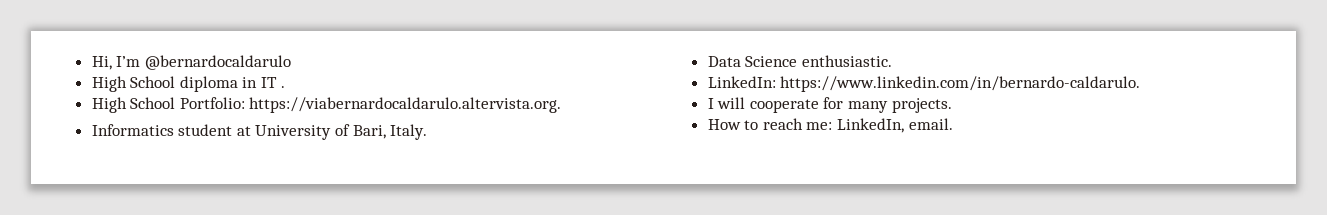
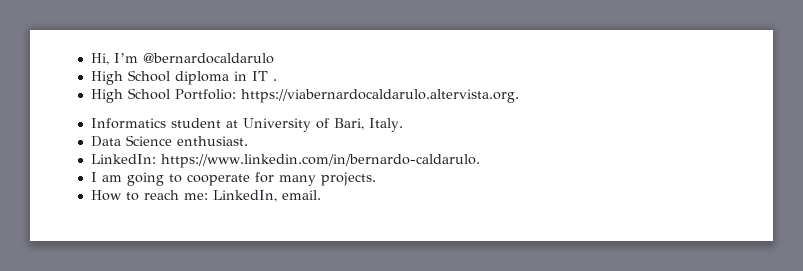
- Data Science enthusiastic.
+ Data Science enthusiast.
- I will cooperate for many projects.
+ I am going to cooperate for many projects.

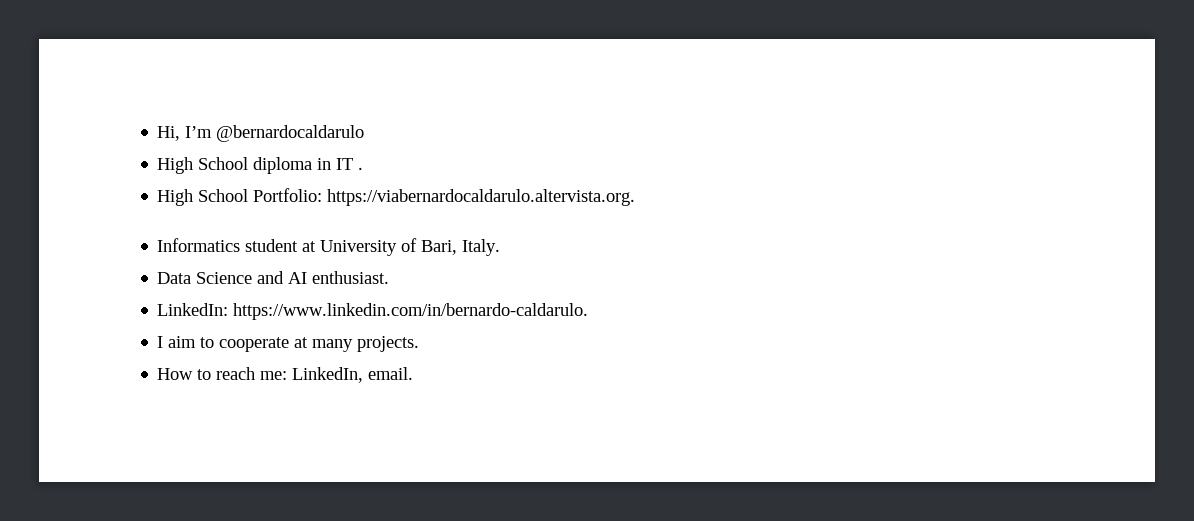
- Data Science enthusiast.
+ Data Science and AI enthusiast.
- I am going to cooperate for many projects.
+ I aim to cooperate at many projects.

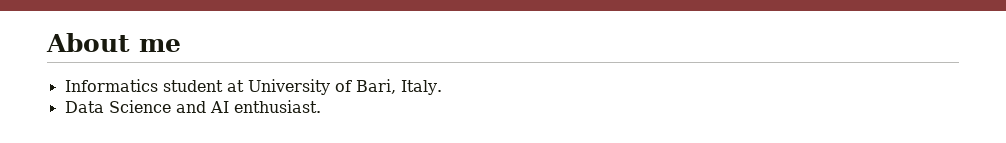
- Hi, I’m @bernardocaldarulo
- High School diploma in IT .
- High School Portfolio: https://viabernardocaldarulo.altervista.org.
+ About me
- LinkedIn: https://www.linkedin.com/in/bernardo-caldarulo.
- I aim to cooperate at many projects.
- How to reach me: LinkedIn, email.

